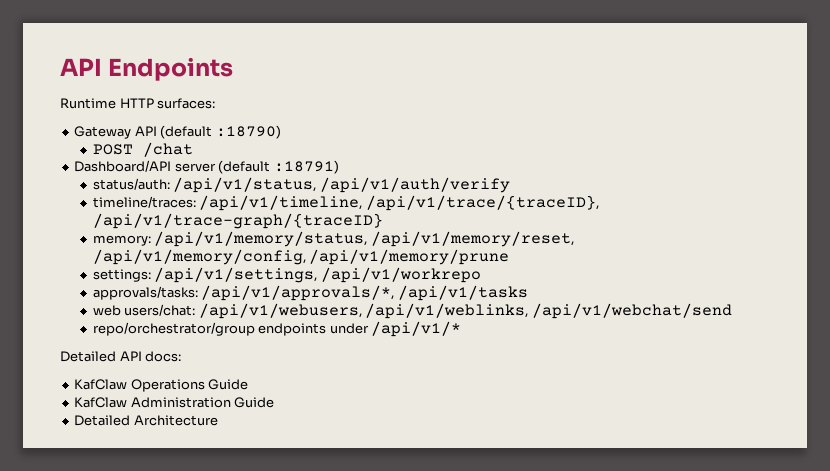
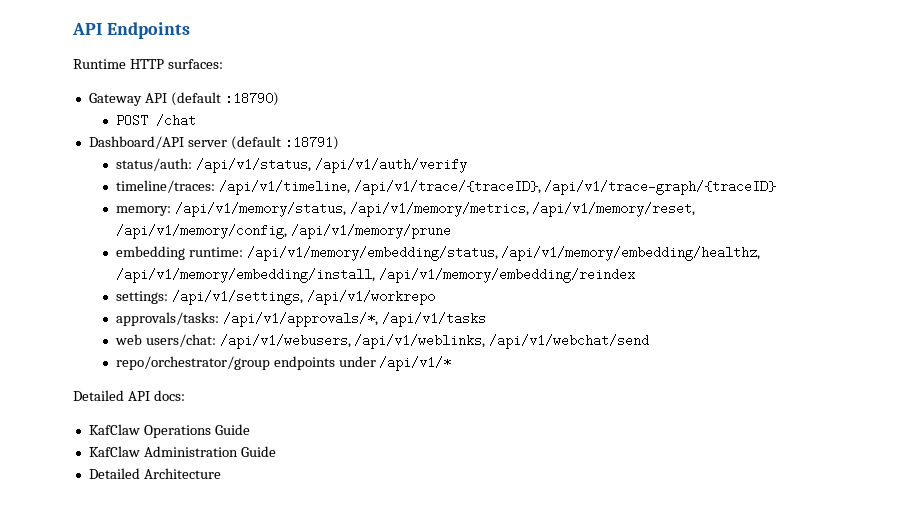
- memory: /api/v1/memory/status, /api/v1/memory/reset, /api/v1/memory/config, /api/v1/memory/prune
+ memory: /api/v1/memory/status, /api/v1/memory/metrics, /api/v1/memory/reset, /api/v1/memory/config, /api/v1/memory/prune
+ embedding runtime: /api/v1/memory/embedding/status, /api/v1/memory/embedding/healthz, /api/v1/memory/embedding/install, /api/v1/memory/embedding/reindex

